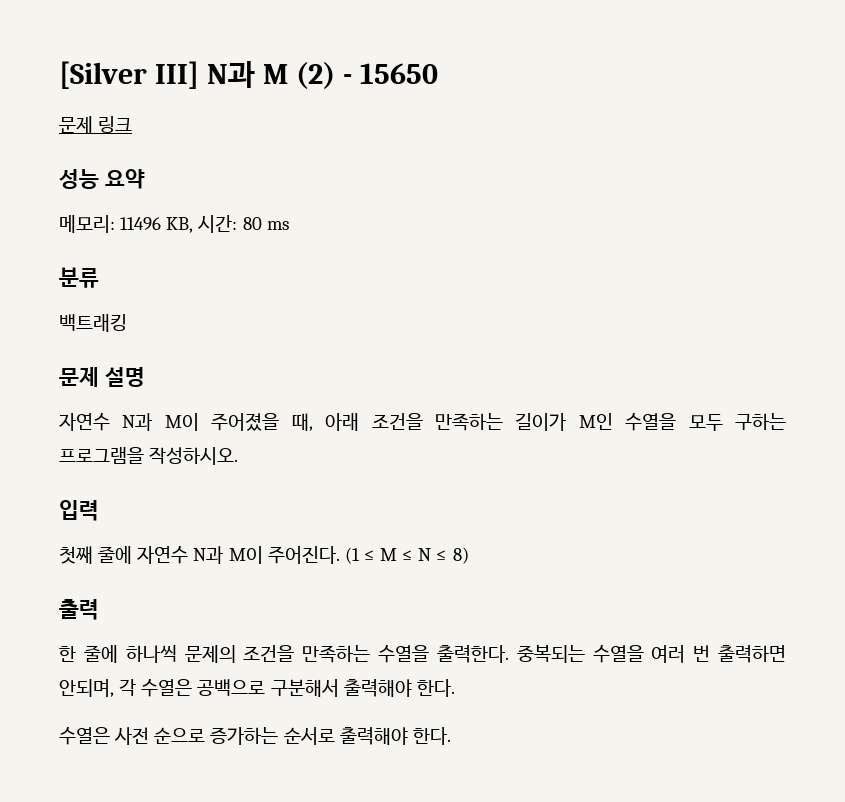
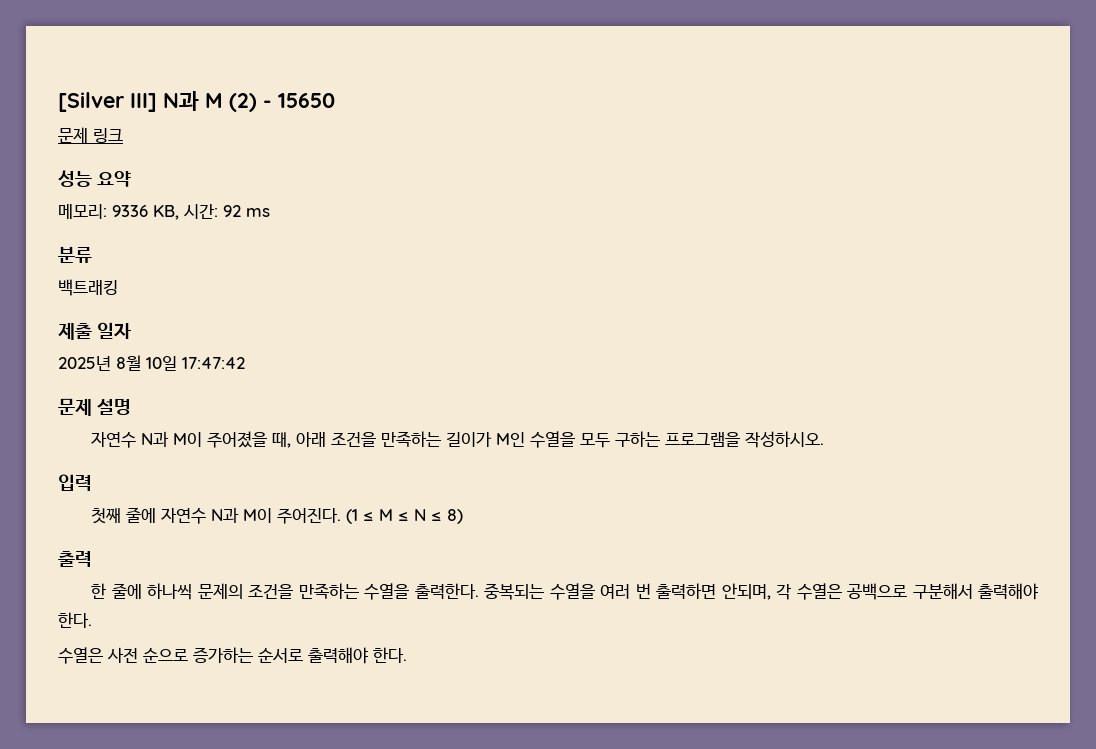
- 메모리: 11496 KB, 시간: 80 ms
+ 메모리: 9336 KB, 시간: 92 ms
+ 제출 일자
+ 2025년 8월 10일 17:47:42

